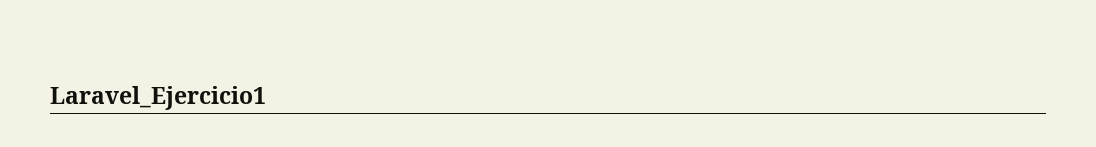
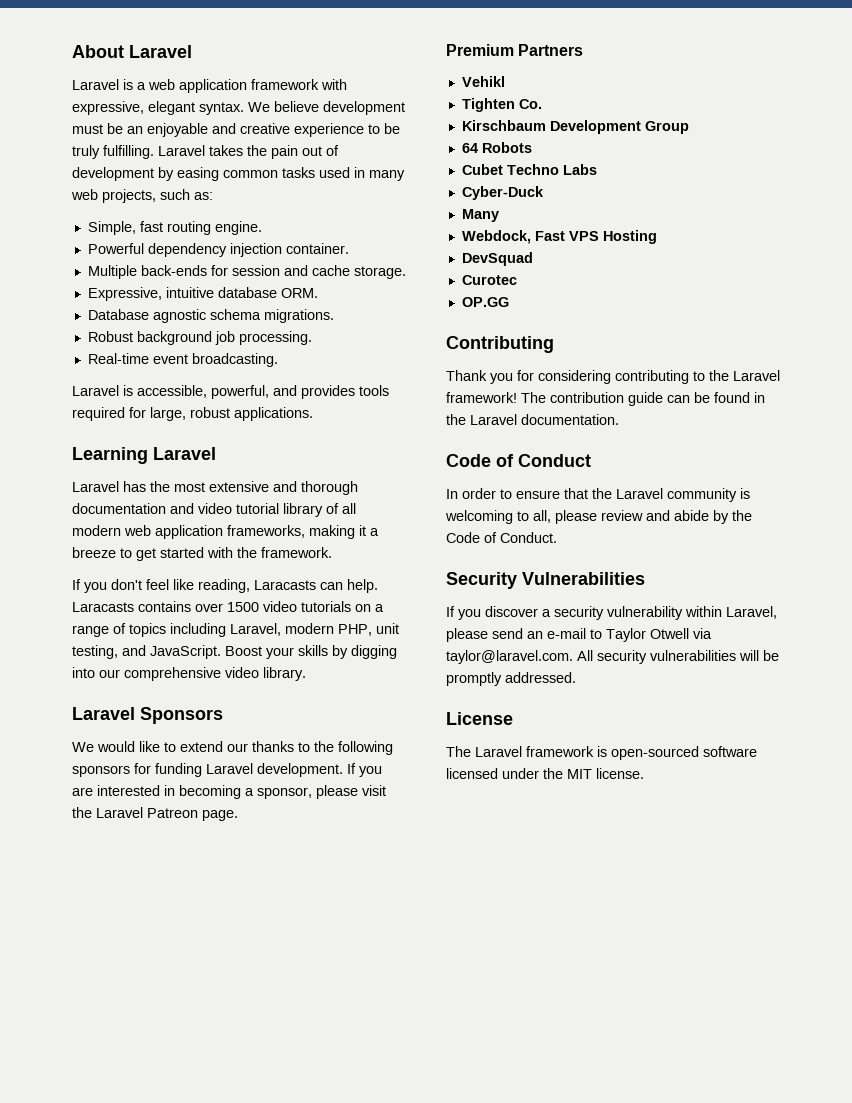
- Laravel_Ejercicio1
+ About Laravel
+ Laravel is a web application framework with expressive, elegant syntax. We believe development must be an enjoyable and creative experience to be truly fulfilling. Laravel takes the pain out of development by easing common tasks used in many web projects, such as:
+ Simple, fast routing engine.
+ Powerful dependency injection container.
+ Multiple back-ends for session and cache storage.
+ Expressive, intuitive database ORM.
+ Database agnostic schema migrations.
+ Robust background job processing.
+ Real-time event broadcasting.
+ Laravel is accessible, powerful, and provides tools required for large, robust applications.
+ Learning Laravel
+ Laravel has the most extensive and thorough documentation and video tutorial library of all modern web application frameworks, making it a breeze to get started with the framework.
+ If you don't feel like reading, Laracasts can help. Laracasts contains over 1500 video tutorials on a range of topics including Laravel, modern PHP, unit testing, and JavaScript. Boost your skills by digging into our comprehensive video library.
+ Laravel Sponsors
+ We would like to extend our thanks to the following sponsors for funding Laravel development. If you are interested in becoming a sponsor, please visit the Laravel Patreon page.
+ Premium Partners
+ Vehikl
+ Tighten Co.
+ Kirschbaum Development Group
+ 64 Robots
+ Cubet Techno Labs
+ Cyber-Duck
+ Many
+ Webdock, Fast VPS Hosting
+ DevSquad
+ Curotec
+ OP.GG
+ Contributing
+ Thank you for considering contributing to the Laravel framework! The contribution guide can be found in the Laravel documentation.
+ Code of Conduct
+ In order to ensure that the Laravel community is welcoming to all, please review and abide by the Code of Conduct.
+ Security Vulnerabilities
+ If you discover a security vulnerability within Laravel, please send an e-mail to Taylor Otwell via taylor@laravel.com. All security vulnerabilities will be promptly addressed.
+ License
+ The Laravel framework is open-sourced software licensed under the MIT license.

